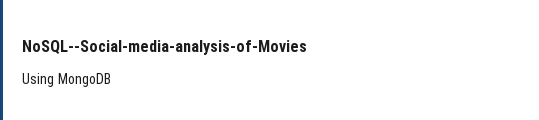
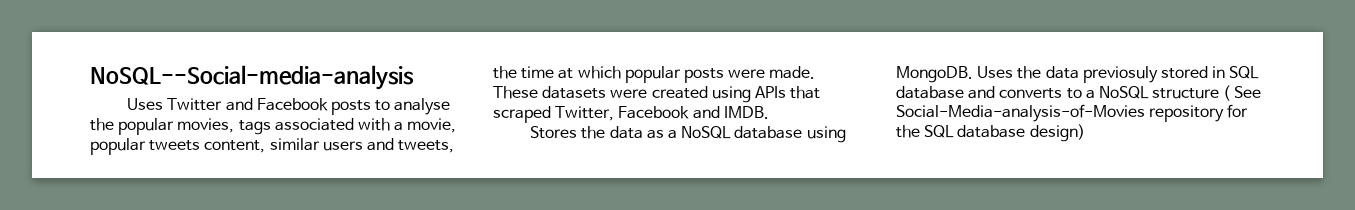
- NoSQL--Social-media-analysis-of-Movies
- Using MongoDB
+ NoSQL--Social-media-analysis
+ Uses Twitter and Facebook posts to analyse the popular movies, tags associated with a movie, popular tweets content, similar users and tweets, the time at which popular posts were made. These datasets were created using APIs that scraped Twitter, Facebook and IMDB.
+ Stores the data as a NoSQL database using MongoDB. Uses the data previosuly stored in SQL database and converts to a NoSQL structure ( See Social-Media-analysis-of-Movies repository for the SQL database design)

